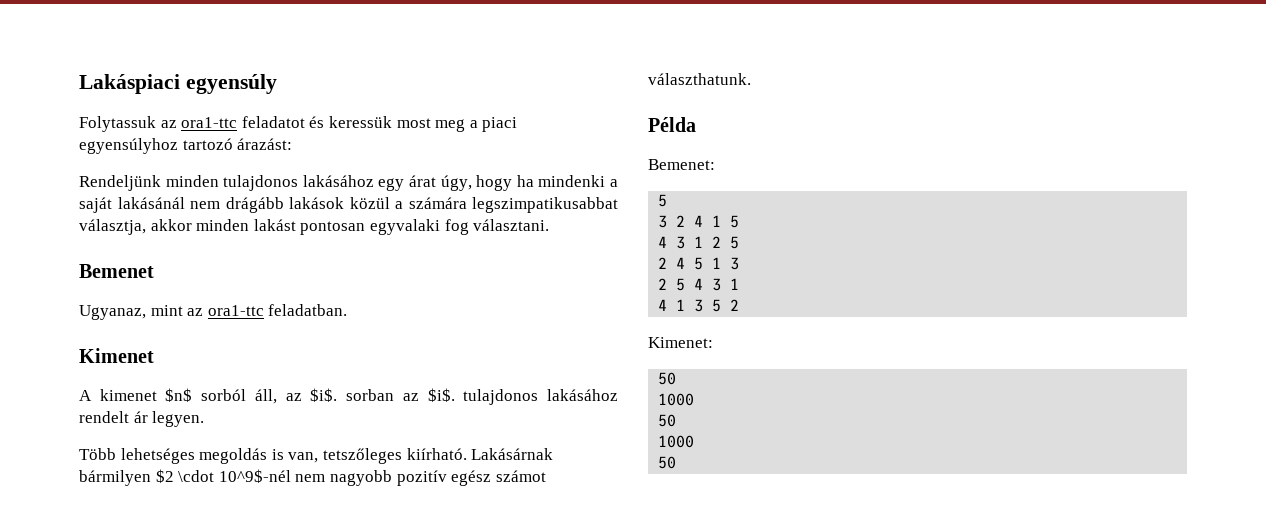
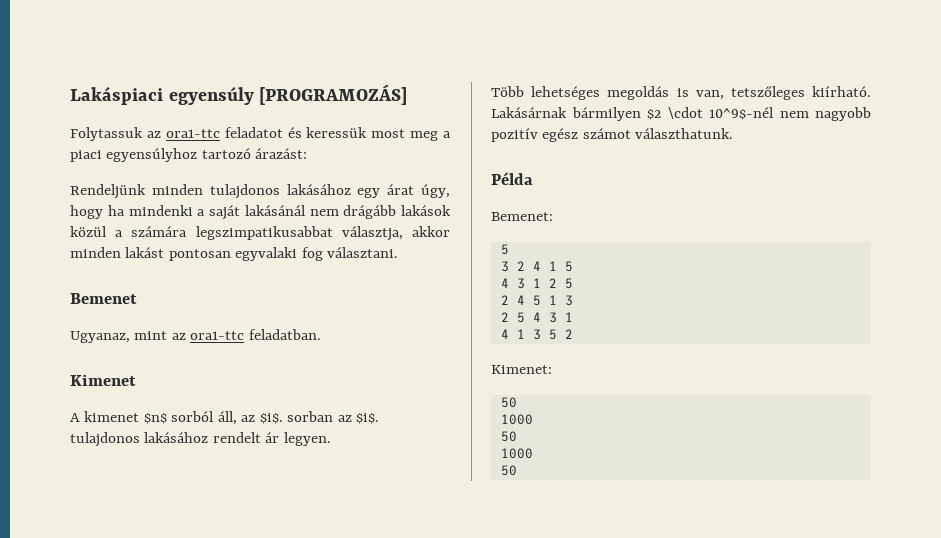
- Lakáspiaci egyensúly
+ Lakáspiaci egyensúly [PROGRAMOZÁS]

